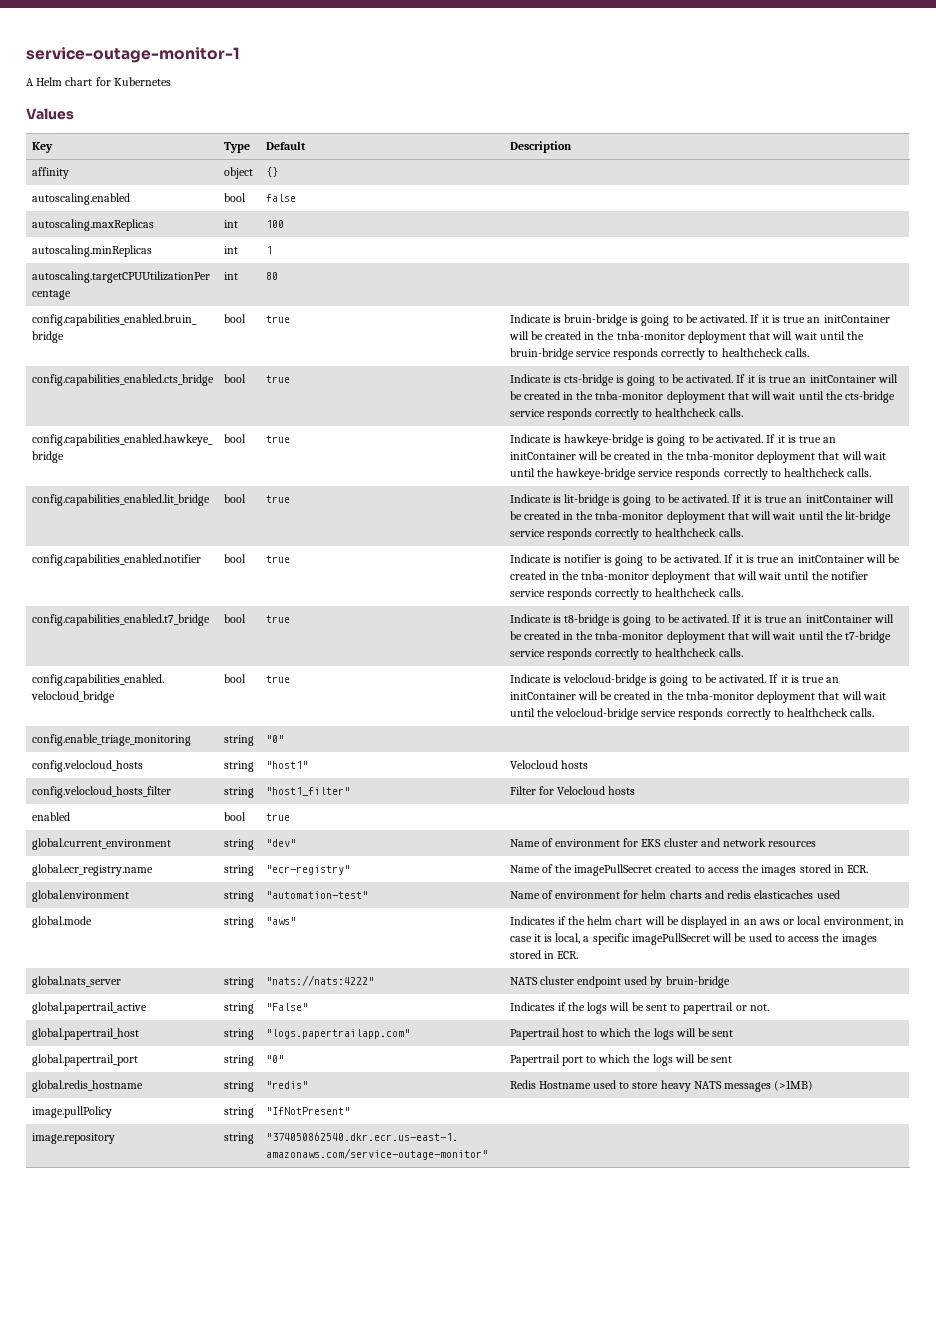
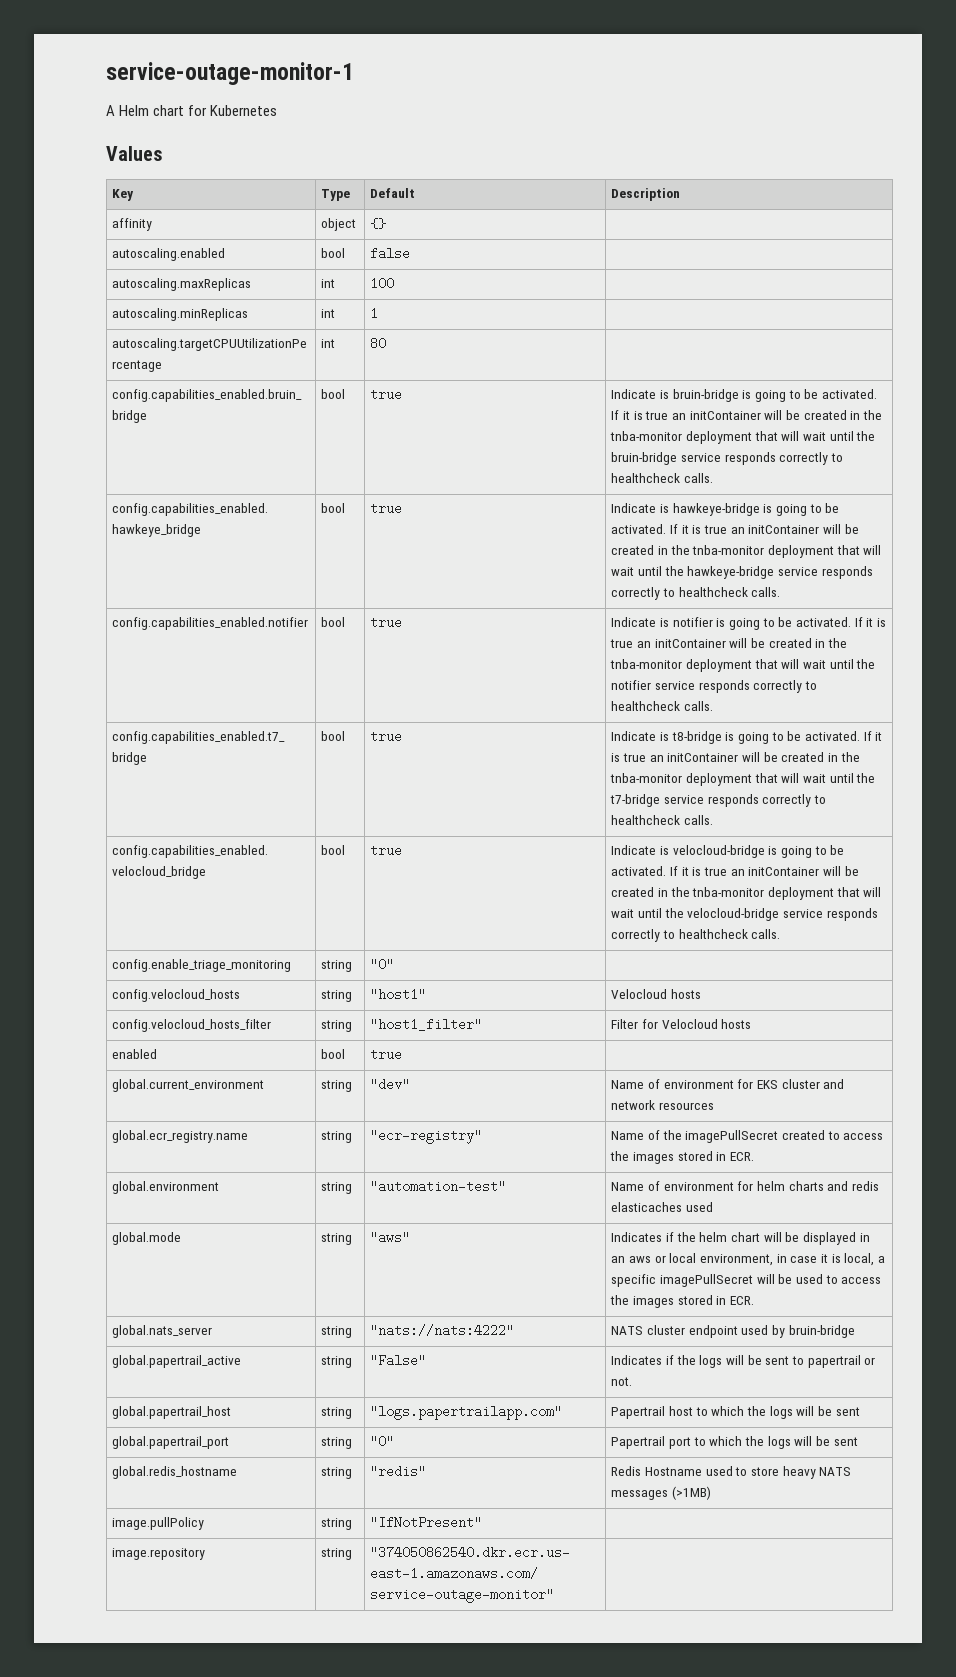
- config.capabilities_enabled.cts_bridge | bool | true | Indicate is cts-bridge is going to be activated. If it is true an initContainer will be created in the tnba-monitor deployment that will wait until the cts-bridge service responds correctly to healthcheck calls.
- config.capabilities_enabled.lit_bridge | bool | true | Indicate is lit-bridge is going to be activated. If it is true an initContainer will be created in the tnba-monitor deployment that will wait until the lit-bridge service responds correctly to healthcheck calls.

